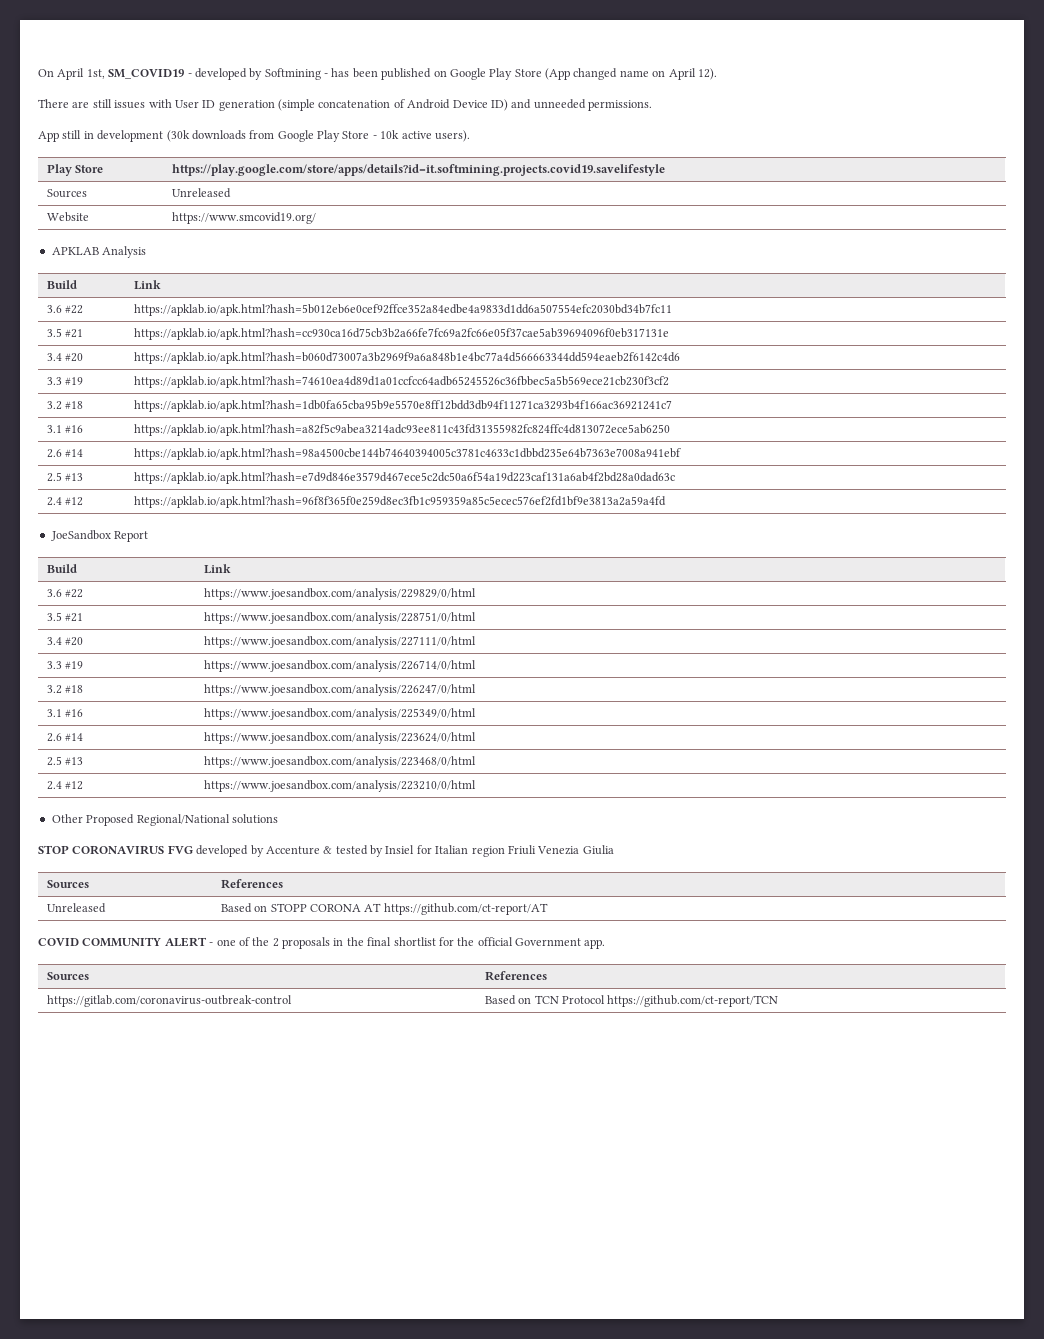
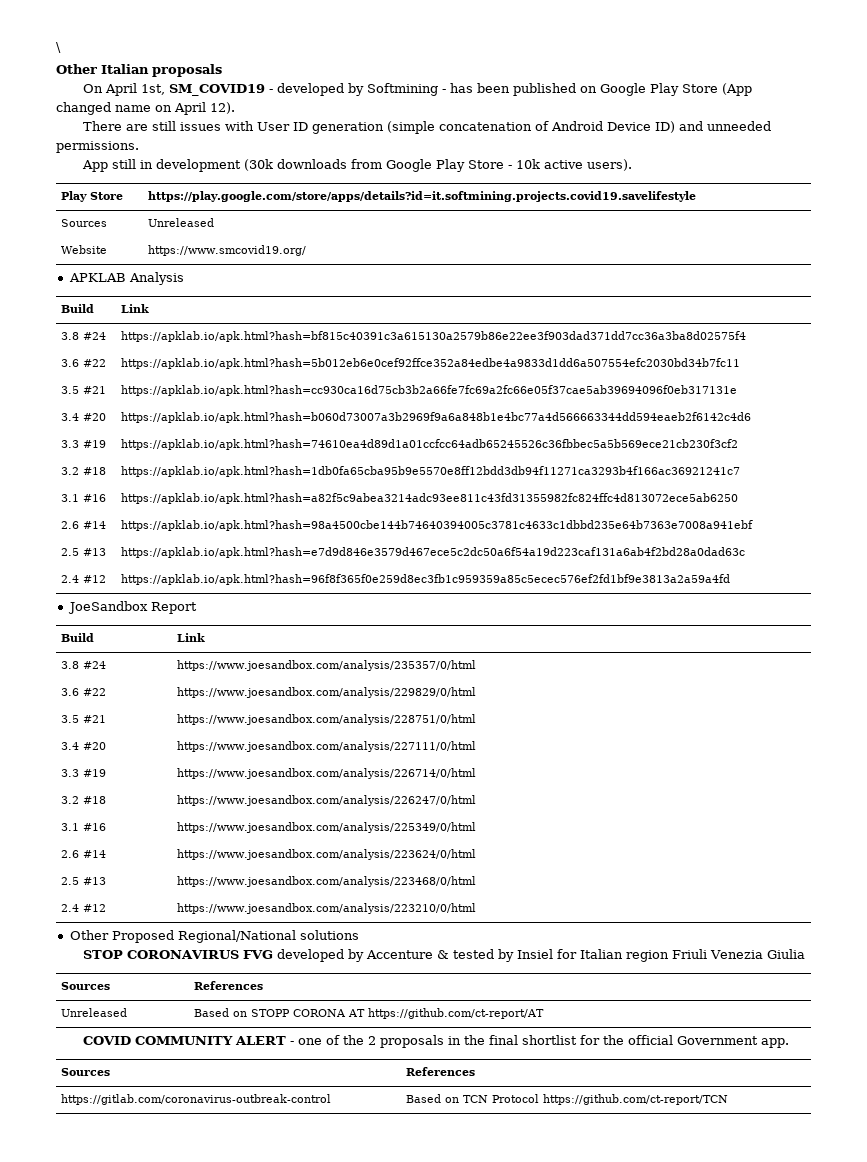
+ \
+ Other Italian proposals
+ 3.8 #24 | https://apklab.io/apk.html?hash=bf815c40391c3a615130a2579b86e22ee3f903dad371dd7cc36a3ba8d02575f4
+ 3.8 #24 | https://www.joesandbox.com/analysis/235357/0/html

